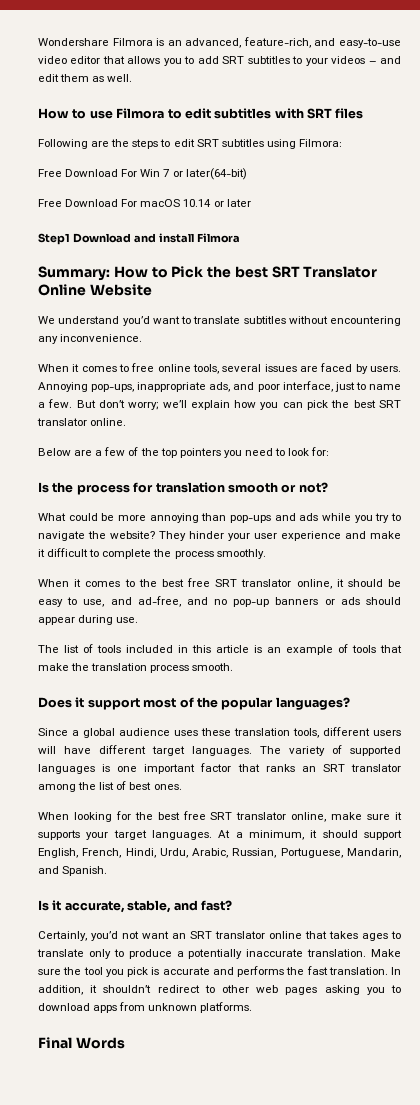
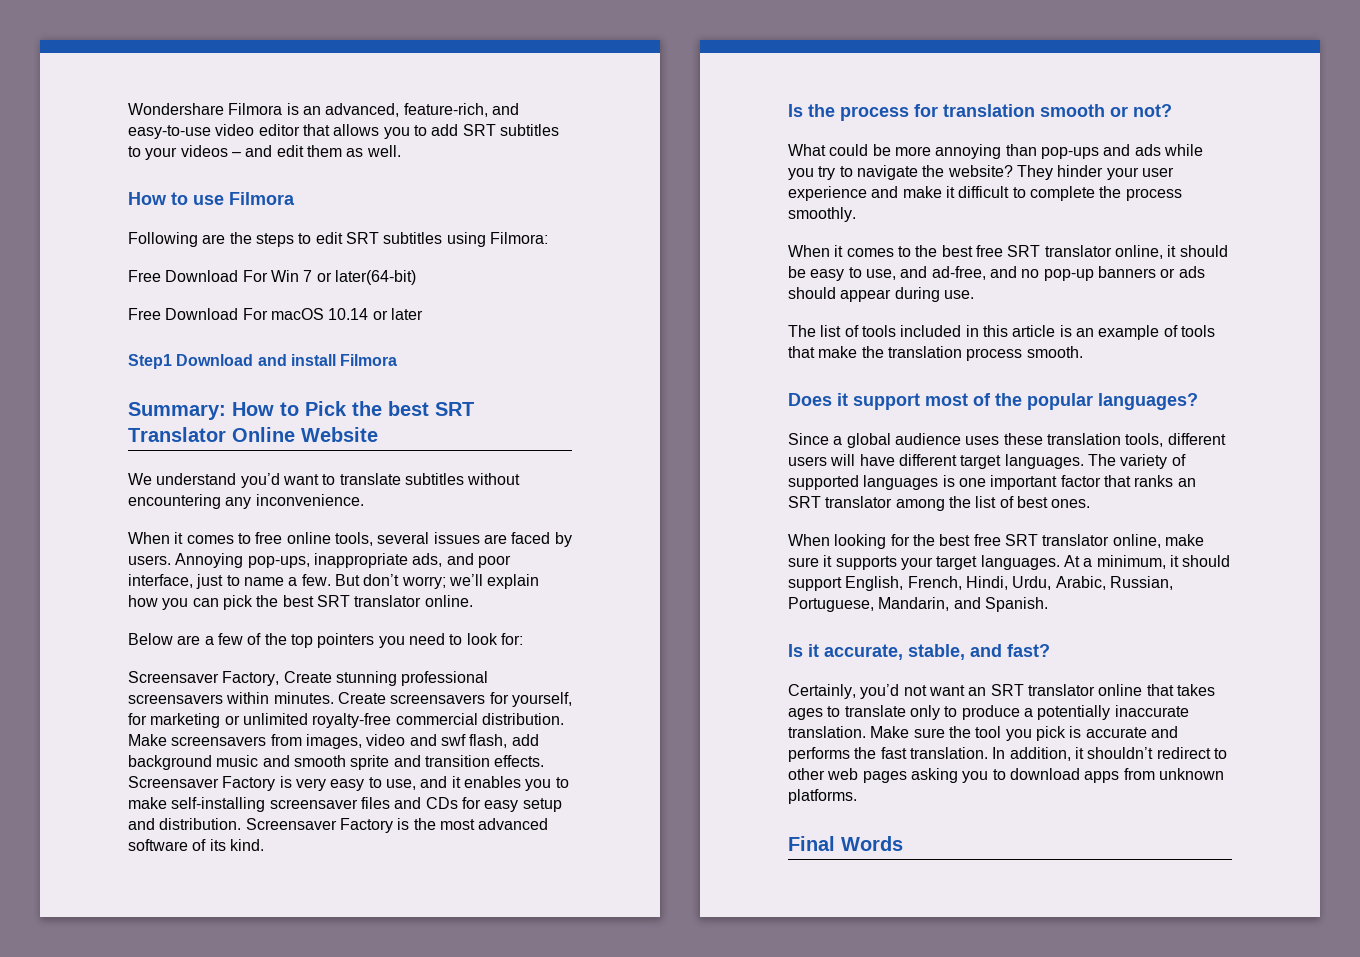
- How to use Filmora to edit subtitles with SRT files
+ How to use Filmora
+ Screensaver Factory, Create stunning professional screensavers within minutes. Create screensavers for yourself, for marketing or unlimited royalty-free commercial distribution. Make screensavers from images, video and swf flash, add background music and smooth sprite and transition effects. Screensaver Factory is very easy to use, and it enables you to make self-installing screensaver files and CDs for easy setup and distribution. Screensaver Factory is the most advanced software of its kind.

